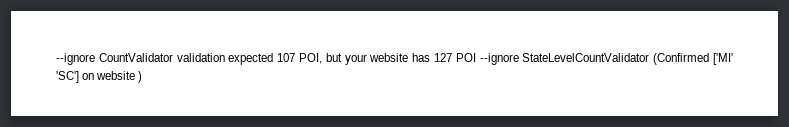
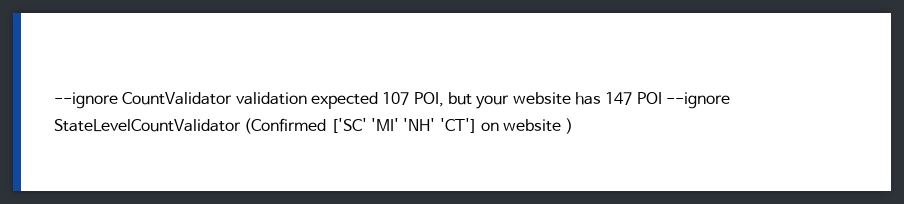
- --ignore CountValidator validation expected 107 POI, but your website has 127 POI --ignore StateLevelCountValidator (Confirmed ['MI' 'SC'] on website )
+ --ignore CountValidator validation expected 107 POI, but your website has 147 POI --ignore StateLevelCountValidator (Confirmed ['SC' 'MI' 'NH' 'CT'] on website )

